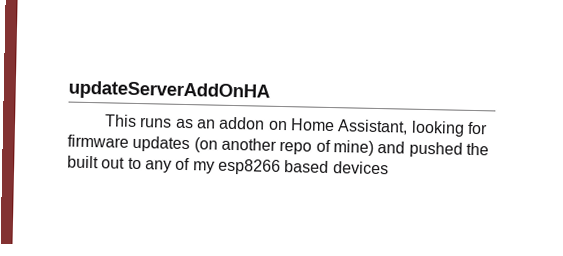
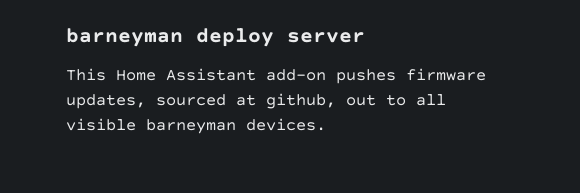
- updateServerAddOnHA
- This runs as an addon on Home Assistant, looking for firmware updates (on another repo of mine) and pushed the built out to any of my esp8266 based devices
+ barneyman deploy server
+ This Home Assistant add-on pushes firmware updates, sourced at github, out to all visible barneyman devices.

